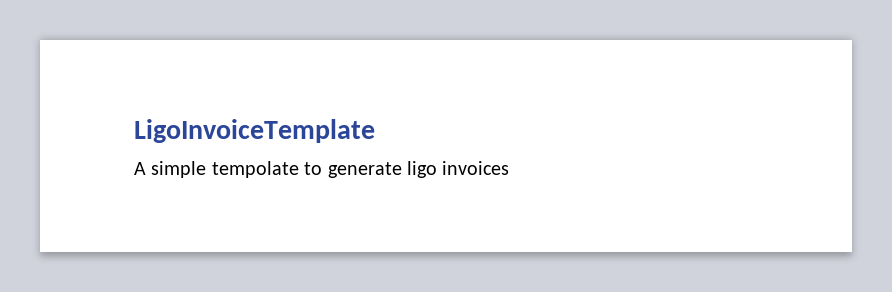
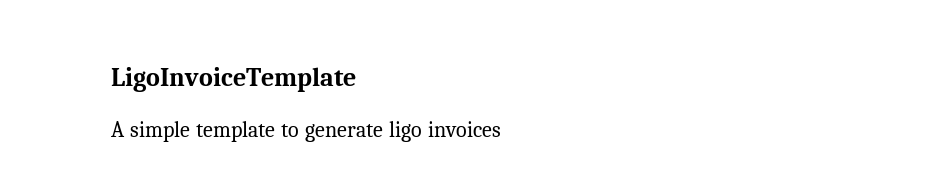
- A simple tempolate to generate ligo invoices
+ A simple template to generate ligo invoices

